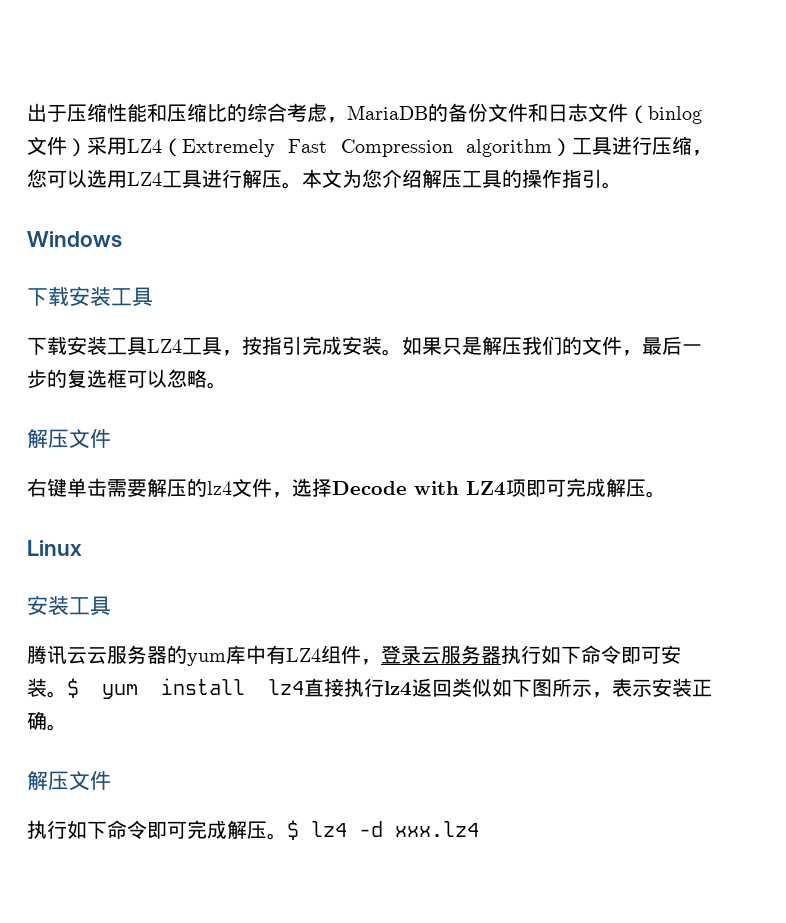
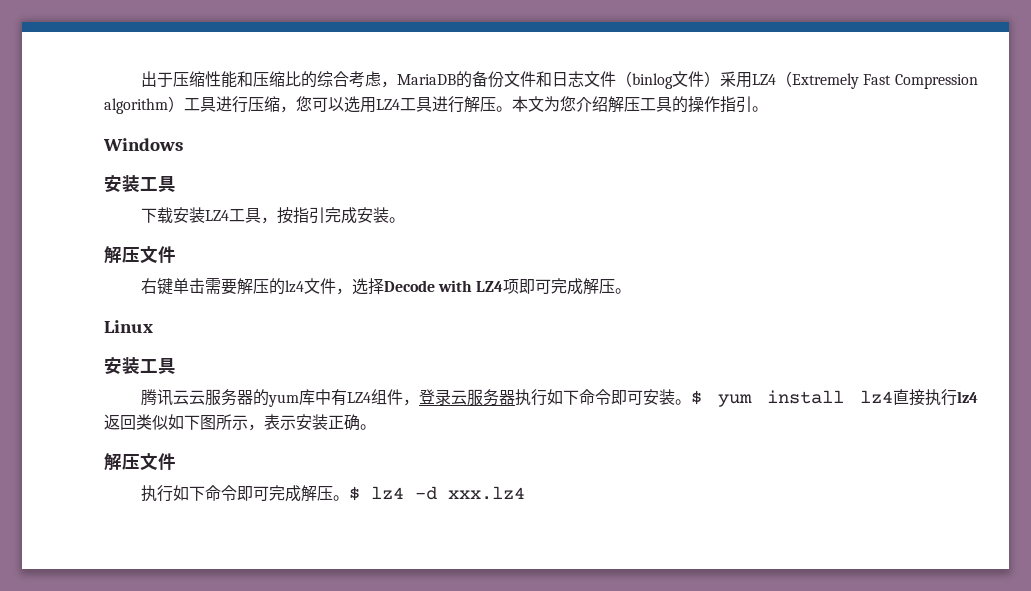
  Windows
- 下载安装工具
+ 安装工具
- 下载安装工具LZ4工具，按指引完成安装。如果只是解压我们的文件，最后一步的复选框可以忽略。
+ 下载安装LZ4工具，按指引完成安装。

